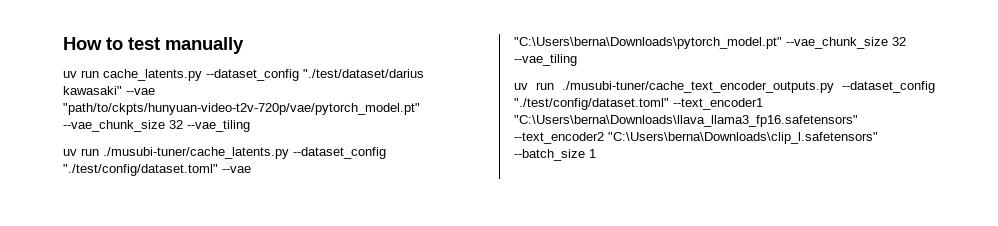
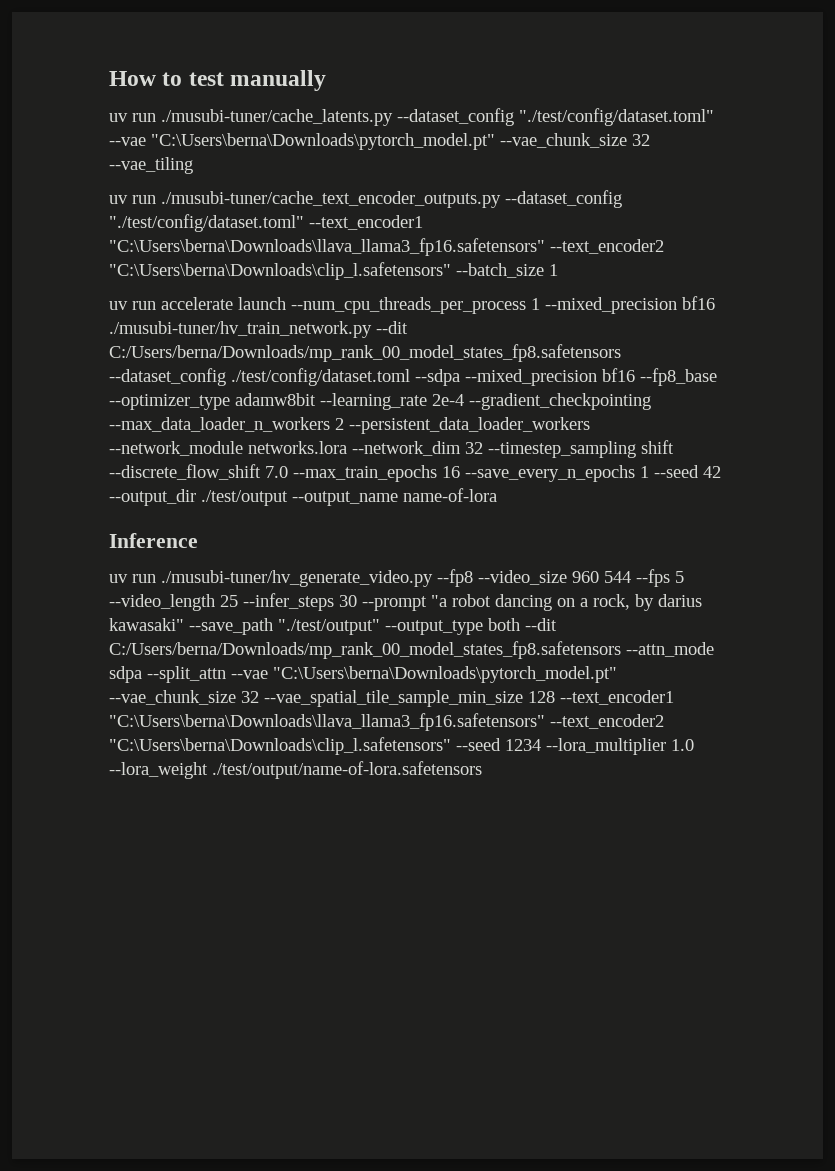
- uv run cache_latents.py --dataset_config "./test/dataset/darius kawasaki" --vae "path/to/ckpts/hunyuan-video-t2v-720p/vae/pytorch_model.pt" --vae_chunk_size 32 --vae_tiling
+ uv run accelerate launch --num_cpu_threads_per_process 1 --mixed_precision bf16 ./musubi-tuner/hv_train_network.py --dit C:/Users/berna/Downloads/mp_rank_00_model_states_fp8.safetensors --dataset_config ./test/config/dataset.toml --sdpa --mixed_precision bf16 --fp8_base --optimizer_type adamw8bit --learning_rate 2e-4 --gradient_checkpointing --max_data_loader_n_workers 2 --persistent_data_loader_workers --network_module networks.lora --network_dim 32 --timestep_sampling shift --discrete_flow_shift 7.0 --max_train_epochs 16 --save_every_n_epochs 1 --seed 42 --output_dir ./test/output --output_name name-of-lora
+ Inference
+ uv run ./musubi-tuner/hv_generate_video.py --fp8 --video_size 960 544 --fps 5 --video_length 25 --infer_steps 30 --prompt "a robot dancing on a rock, by darius kawasaki" --save_path "./test/output" --output_type both --dit C:/Users/berna/Downloads/mp_rank_00_model_states_fp8.safetensors --attn_mode sdpa --split_attn --vae "C:\Users\berna\Downloads\pytorch_model.pt" --vae_chunk_size 32 --vae_spatial_tile_sample_min_size 128 --text_encoder1 "C:\Users\berna\Downloads\llava_llama3_fp16.safetensors" --text_encoder2 "C:\Users\berna\Downloads\clip_l.safetensors" --seed 1234 --lora_multiplier 1.0 --lora_weight ./test/output/name-of-lora.safetensors

